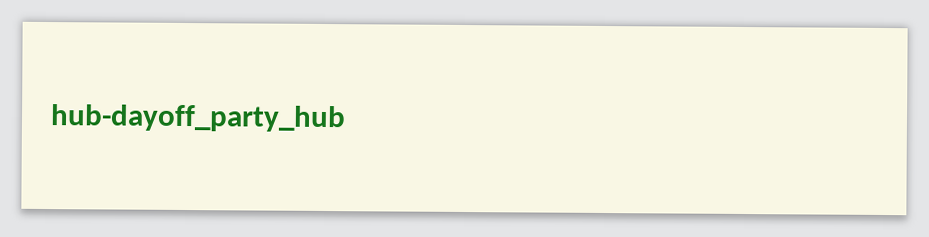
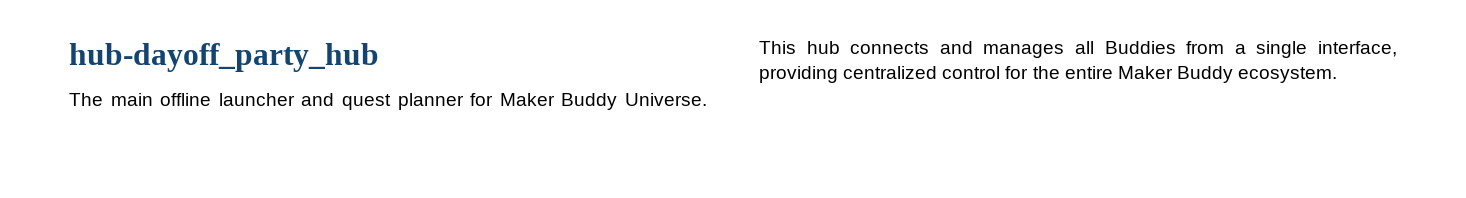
+ The main offline launcher and quest planner for Maker Buddy Universe. This hub connects and manages all Buddies from a single interface, providing centralized control for the entire Maker Buddy ecosystem.

